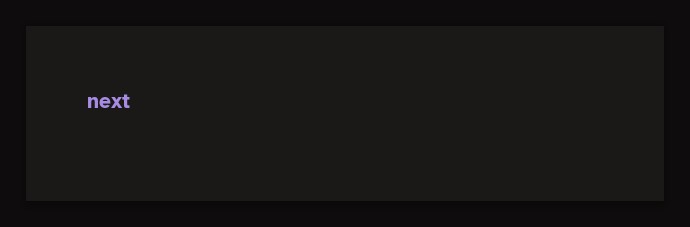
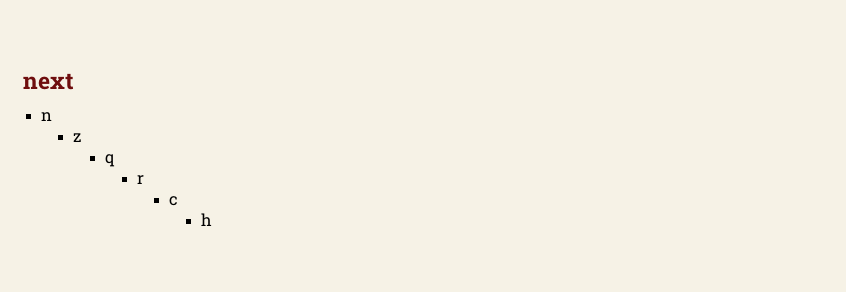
+ n
+ z
+ q
+ r
+ c
+ h

